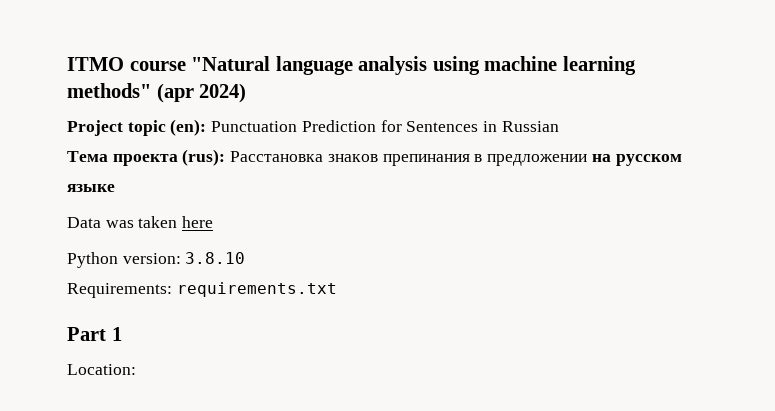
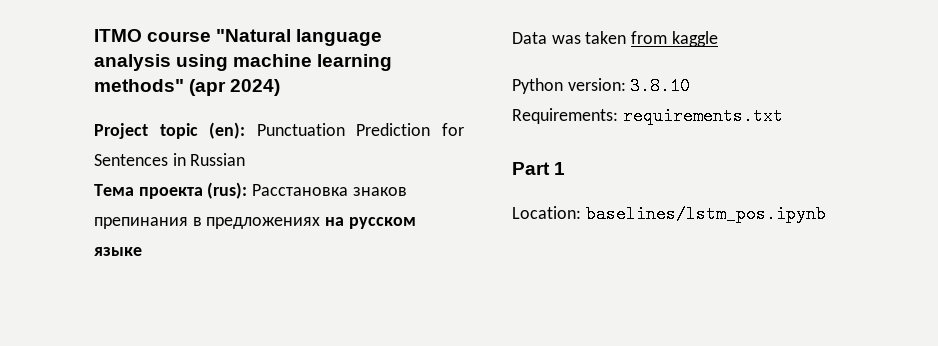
- Тема проекта (rus): Расстановка знаков препинания в предложении на русском языке
+ Тема проекта (rus): Расстановка знаков препинания в предложениях на русском языке
- Data was taken here
+ Data was taken from kaggle
- Location:
+ Location: baselines/lstm_pos.ipynb

